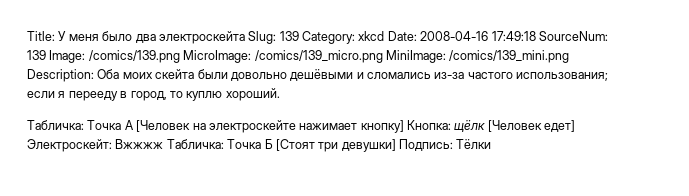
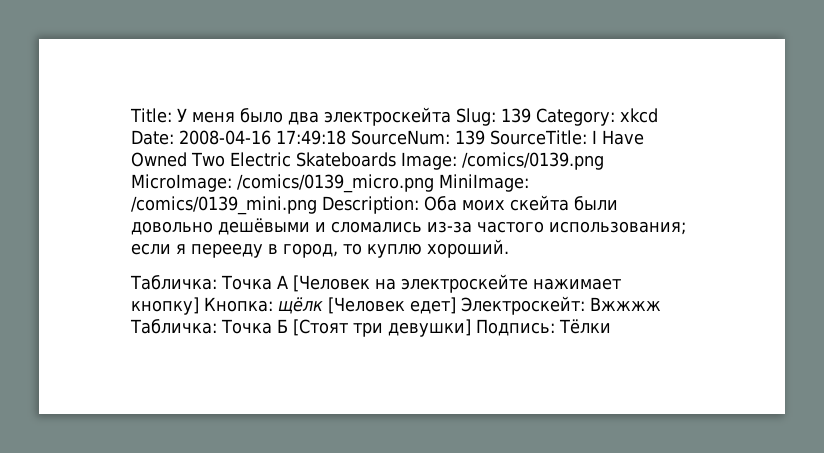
- Title: У меня было два электроскейта Slug: 139 Category: xkcd Date: 2008-04-16 17:49:18 SourceNum: 139 Image: /comics/139.png MicroImage: /comics/139_micro.png MiniImage: /comics/139_mini.png Description: Оба моих скейта были довольно дешёвыми и сломались из-за частого использования; если я перееду в город, то куплю хороший.
+ Title: У меня было два электроскейта Slug: 139 Category: xkcd Date: 2008-04-16 17:49:18 SourceNum: 139 SourceTitle: I Have Owned Two Electric Skateboards Image: /comics/0139.png MicroImage: /comics/0139_micro.png MiniImage: /comics/0139_mini.png Description: Оба моих скейта были довольно дешёвыми и сломались из-за частого использования; если я перееду в город, то куплю хороший.

